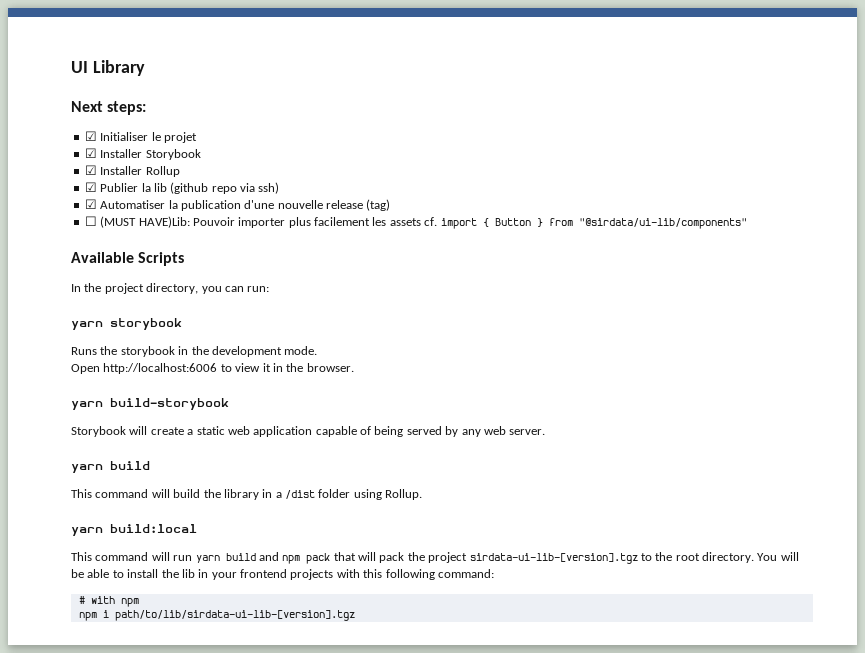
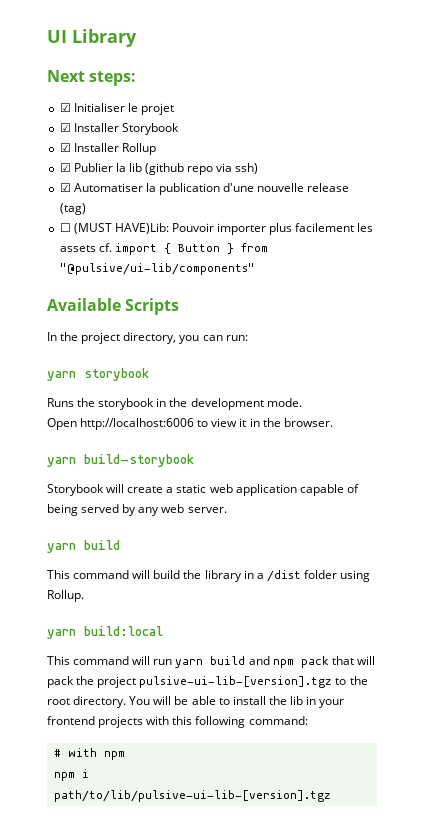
- ☐ (MUST HAVE)Lib: Pouvoir importer plus facilement les assets cf. import { Button } from "@sirdata/ui-lib/components"
+ ☐ (MUST HAVE)Lib: Pouvoir importer plus facilement les assets cf. import { Button } from "@pulsive/ui-lib/components"
- This command will run yarn build and npm pack that will pack the project sirdata-ui-lib-[version].tgz to the root directory.
+ This command will run yarn build and npm pack that will pack the project pulsive-ui-lib-[version].tgz to the root directory.
- npm i path/to/lib/sirdata-ui-lib-[version].tgz
+ npm i path/to/lib/pulsive-ui-lib-[version].tgz

